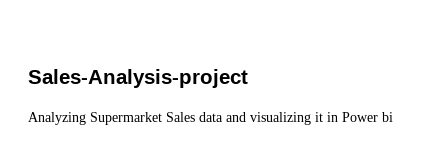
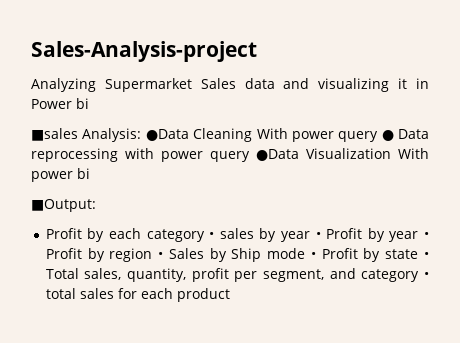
+ ■sales Analysis: ●Data Cleaning With power query ● Data reprocessing with power query ●Data Visualization With power bi
+ ■Output:
+ Profit by each category • sales by year • Profit by year • Profit by region • Sales by Ship mode • Profit by state • Total sales, quantity, profit per segment, and category • total sales for each product

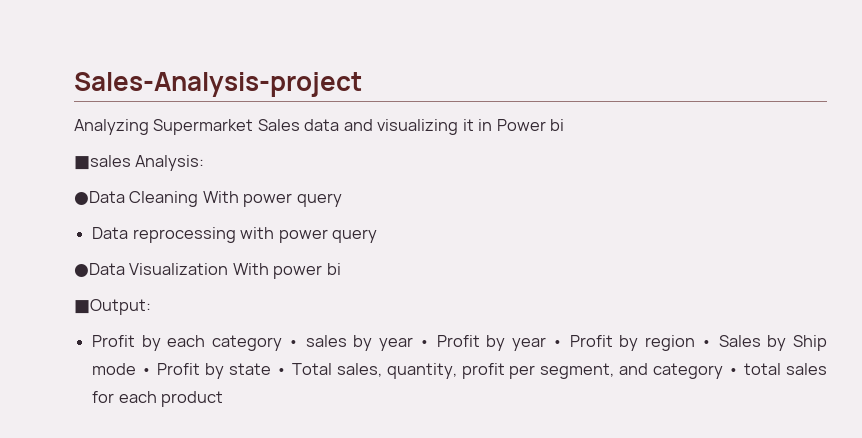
- ■sales Analysis: ●Data Cleaning With power query ● Data reprocessing with power query ●Data Visualization With power bi
+ ■sales Analysis:
+ ●Data Cleaning With power query
+ Data reprocessing with power query
+ ●Data Visualization With power bi

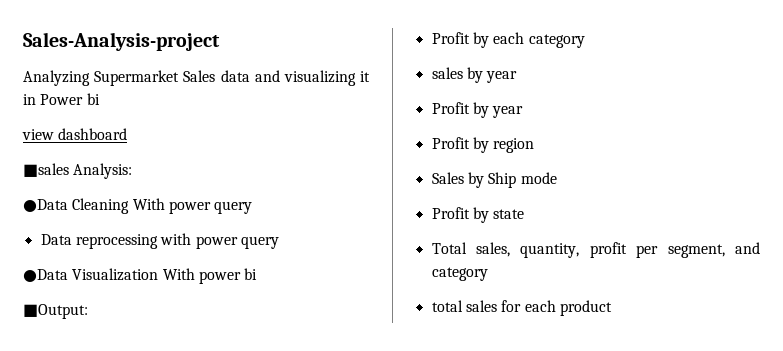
+ view dashboard
- Profit by each category • sales by year • Profit by year • Profit by region • Sales by Ship mode • Profit by state • Total sales, quantity, profit per segment, and category • total sales for each product
+ Profit by each category
+ sales by year
+ Profit by year
+ Profit by region
+ Sales by Ship mode
+ Profit by state
+ Total sales, quantity, profit per segment, and category
+ total sales for each product

